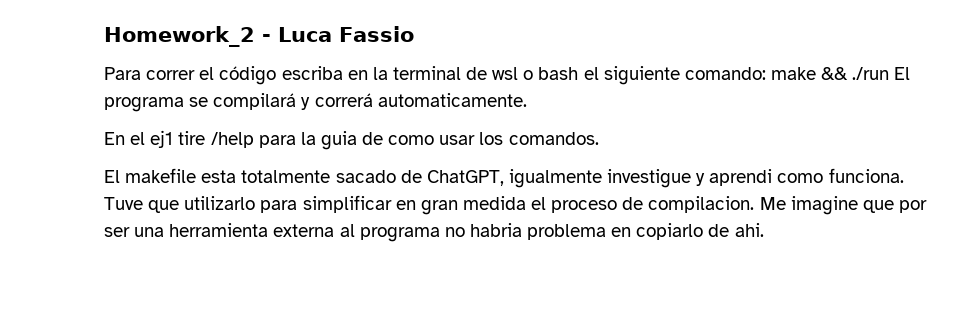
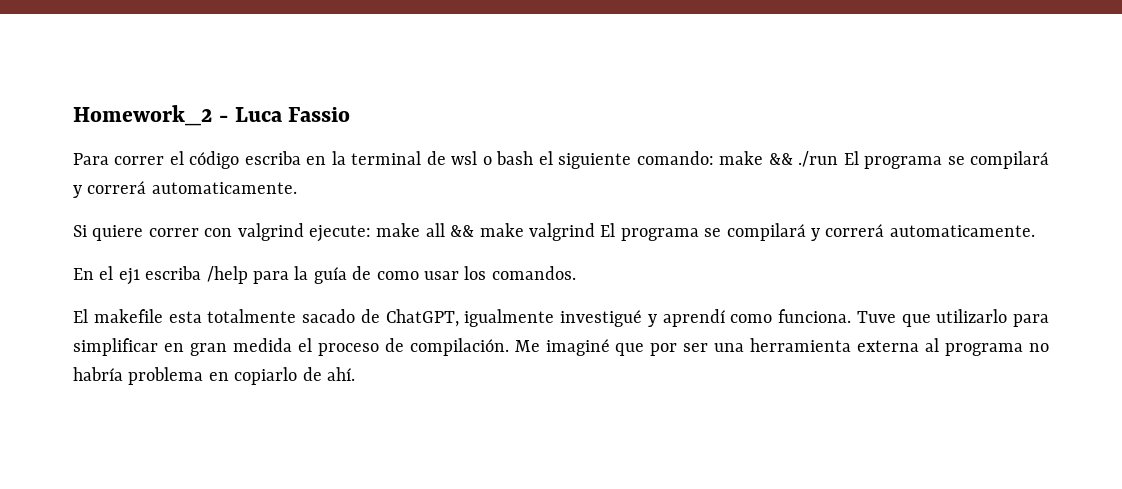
+ Si quiere correr con valgrind ejecute: make all && make valgrind El programa se compilará y correrá automaticamente.
- En el ej1 tire /help para la guia de como usar los comandos.
+ En el ej1 escriba /help para la guía de como usar los comandos.
- El makefile esta totalmente sacado de ChatGPT, igualmente investigue y aprendi como funciona.
+ El makefile esta totalmente sacado de ChatGPT, igualmente investigué y aprendí como funciona.
- Tuve que utilizarlo para simplificar en gran medida el proceso de compilacion. Me imagine que por ser una herramienta externa al programa no habria problema en copiarlo de ahi.
+ Tuve que utilizarlo para simplificar en gran medida el proceso de compilación. Me imaginé que por ser una herramienta externa al programa no habría problema en copiarlo de ahí.

